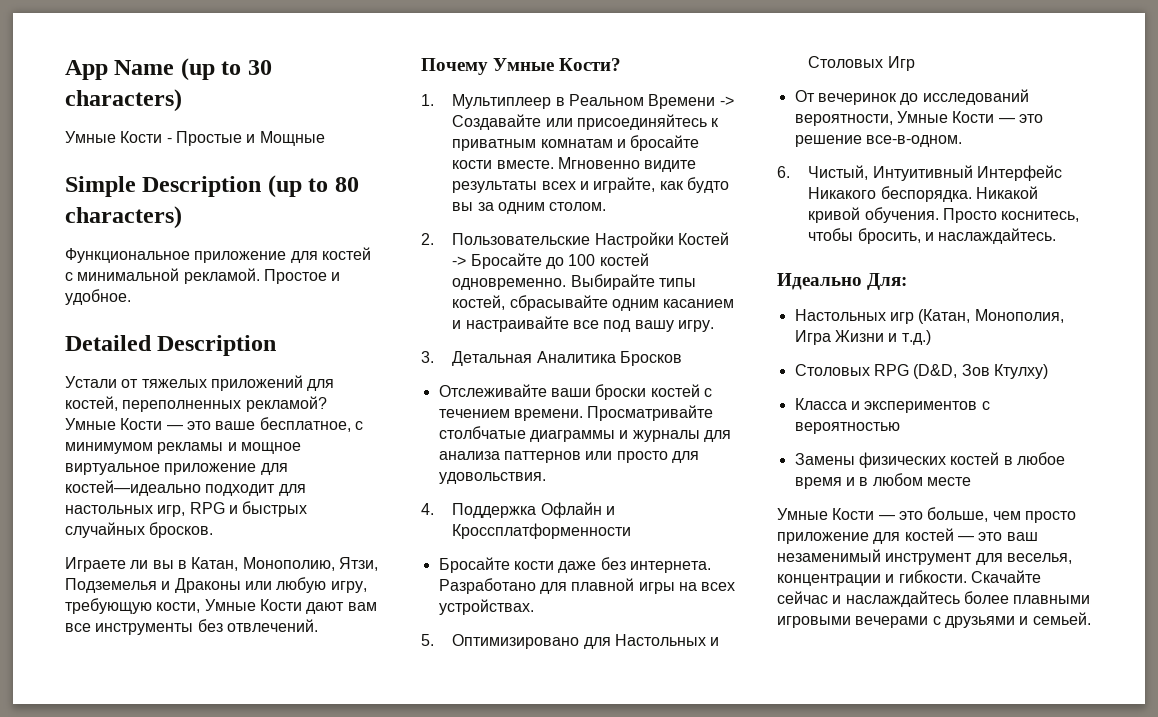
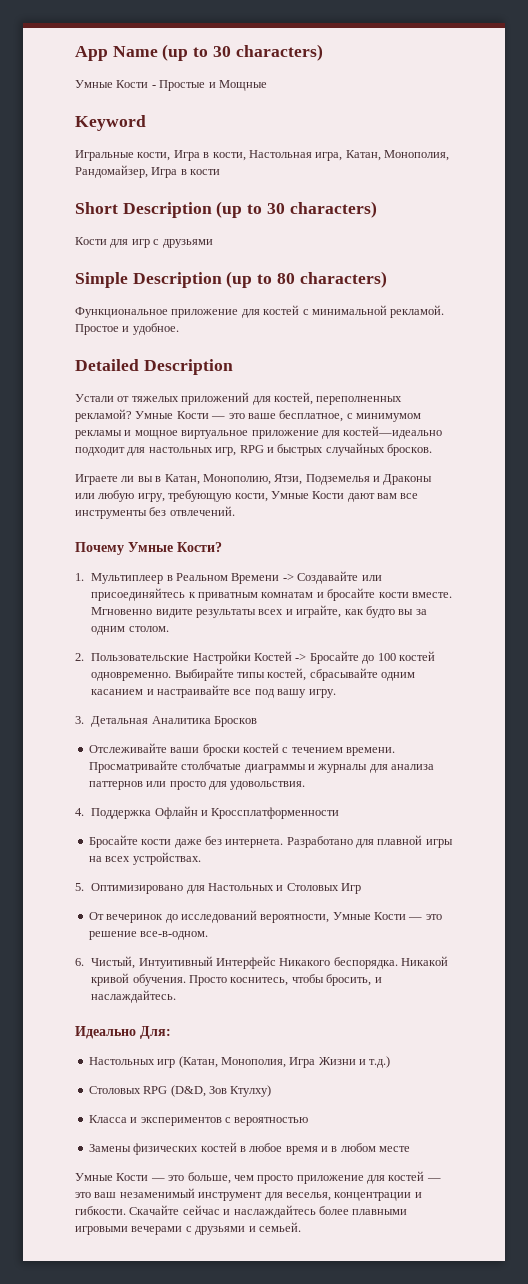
+ Keyword
+ Игральные кости, Игра в кости, Настольная игра, Катан, Монополия, Рандомайзер, Игра в кости
+ Short Description (up to 30 characters)
+ Кости для игр с друзьями

